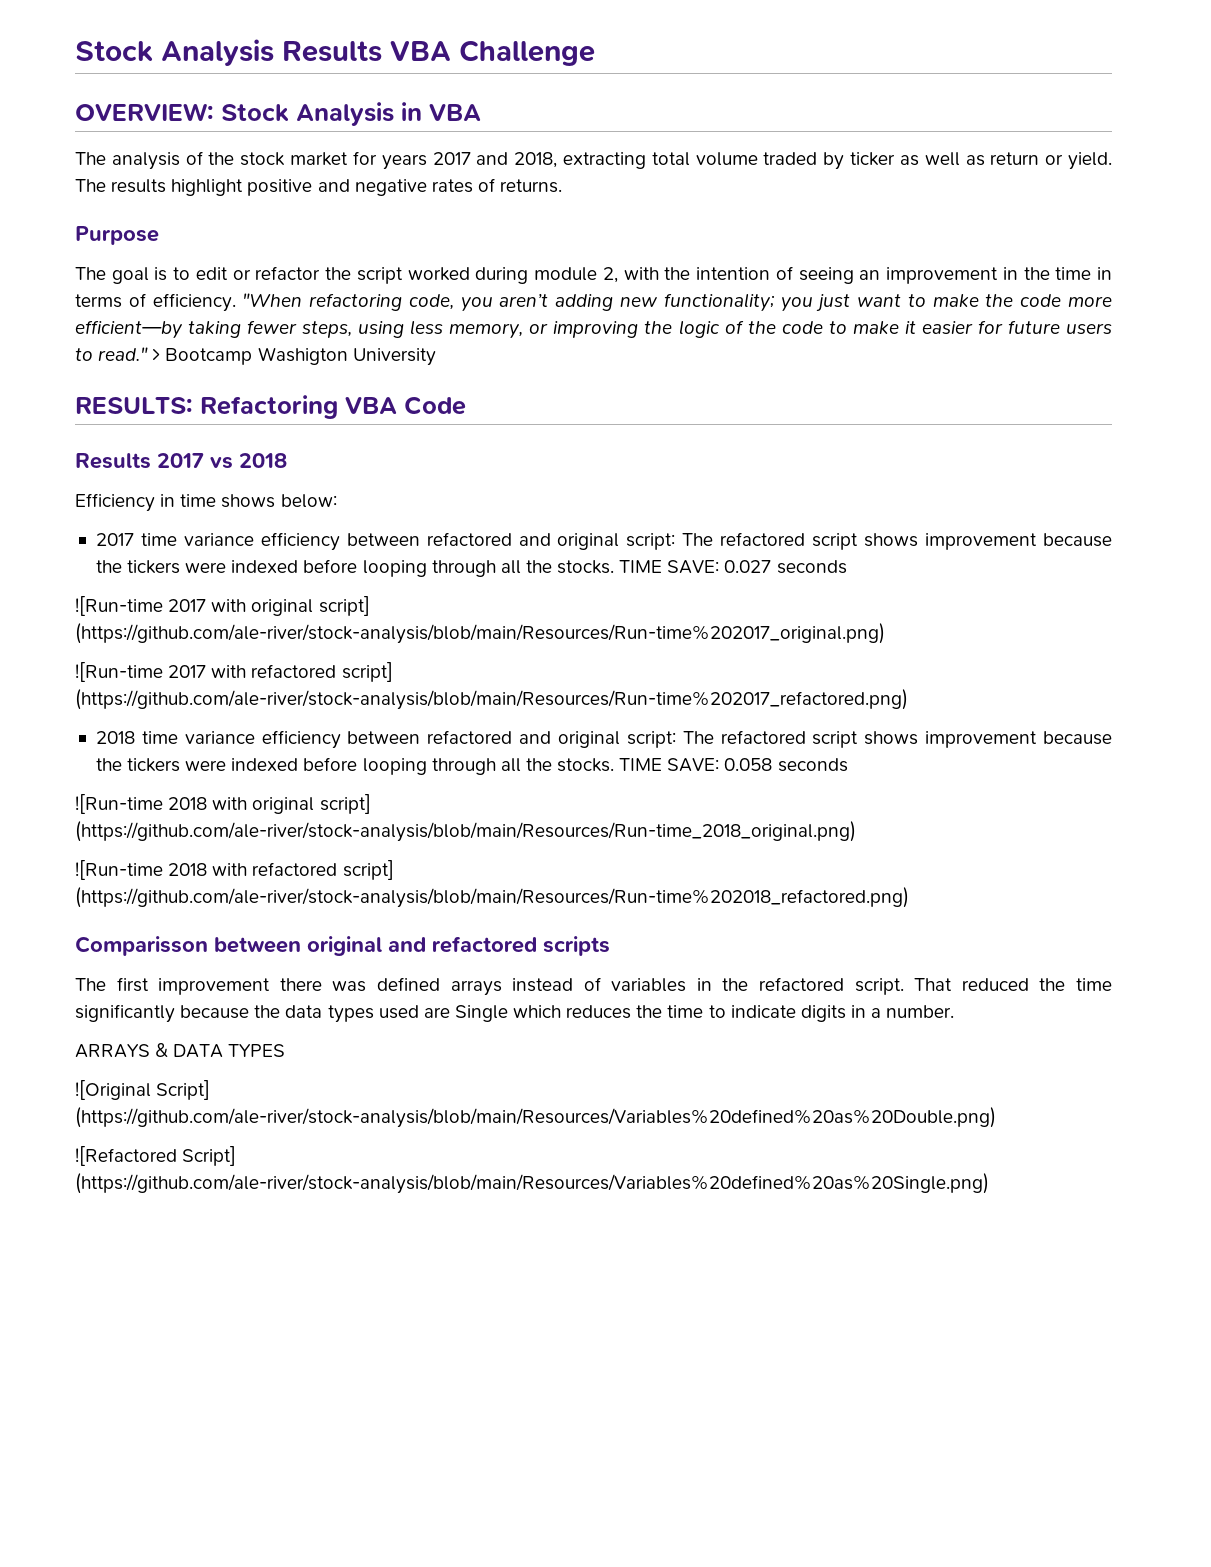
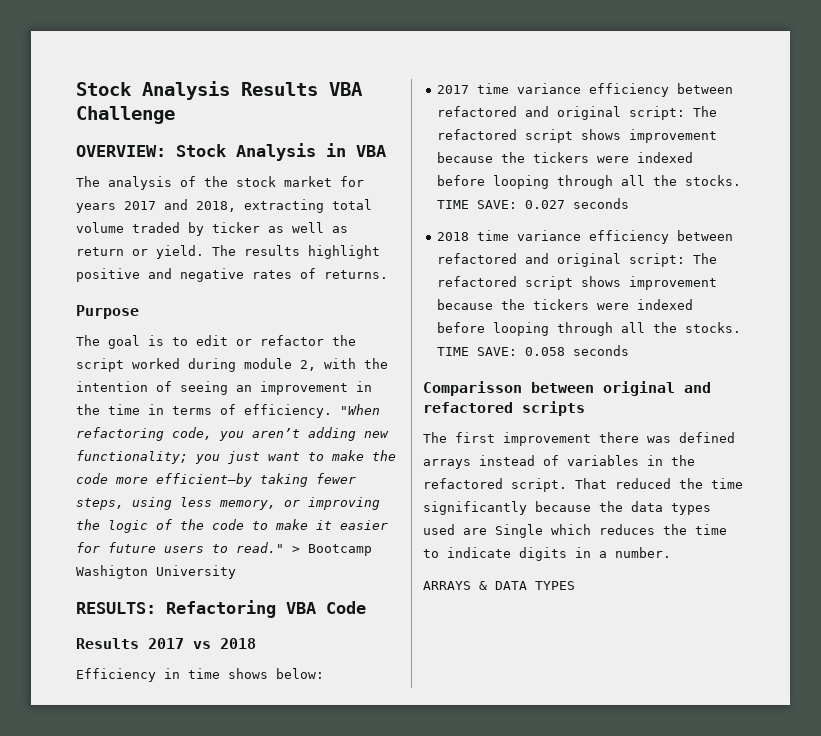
- ![Run-time 2017 with original script] (https://github.com/ale-river/stock-analysis/blob/main/Resources/Run-time%202017_original.png)
- ![Run-time 2017 with refactored script] (https://github.com/ale-river/stock-analysis/blob/main/Resources/Run-time%202017_refactored.png)
- ![Run-time 2018 with original script] (https://github.com/ale-river/stock-analysis/blob/main/Resources/Run-time_2018_original.png)
- ![Run-time 2018 with refactored script] (https://github.com/ale-river/stock-analysis/blob/main/Resources/Run-time%202018_refactored.png)
- ![Original Script] (https://github.com/ale-river/stock-analysis/blob/main/Resources/Variables%20defined%20as%20Double.png)
- ![Refactored Script] (https://github.com/ale-river/stock-analysis/blob/main/Resources/Variables%20defined%20as%20Single.png)

